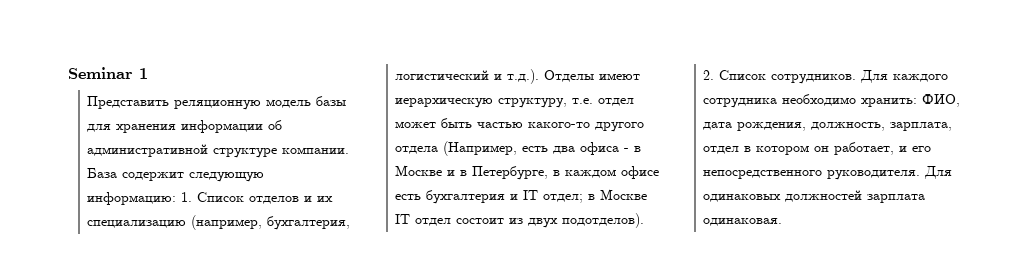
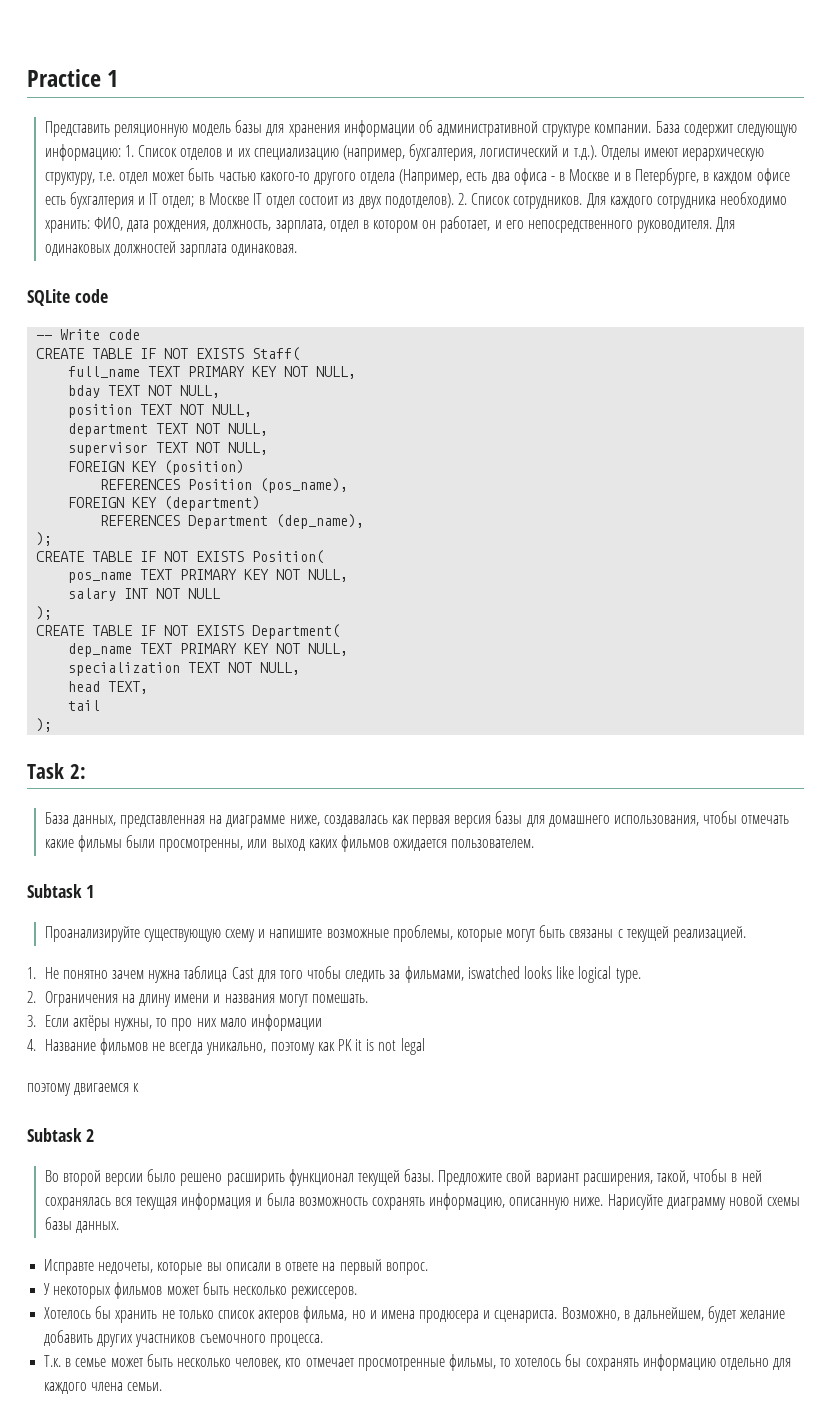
- Seminar 1
+ Practice 1
+ SQLite code
+ -- Write code
+ CREATE TABLE IF NOT EXISTS Staff(
+ full_name TEXT PRIMARY KEY NOT NULL,
+ bday TEXT NOT NULL,
+ position TEXT NOT NULL,
+ department TEXT NOT NULL,
+ supervisor TEXT NOT NULL,
+ FOREIGN KEY (position)
+ REFERENCES Position (pos_name),
+ FOREIGN KEY (department)
+ REFERENCES Department (dep_name),
+ );
+ CREATE TABLE IF NOT EXISTS Position(
+ pos_name TEXT PRIMARY KEY NOT NULL,
+ salary INT NOT NULL
+ );
+ CREATE TABLE IF NOT EXISTS Department(
+ dep_name TEXT PRIMARY KEY NOT NULL,
+ specialization TEXT NOT NULL,
+ head TEXT,
+ tail
+ );
+ Task 2:
+ База данных, представленная на диаграмме ниже, создавалась как первая версия базы для домашнего использования, чтобы отмечать какие фильмы были просмотренны, или выход каких фильмов ожидается пользователем.
+ Subtask 1
+ Проанализируйте существующую схему и напишите возможные проблемы, которые могут быть связаны с текущей реализацией.
+ 1. Не понятно зачем нужна таблица Cast для того чтобы следить за фильмами, iswatched looks like logical type.
+ 2. Ограничения на длину имени и названия могут помешать.
+ 3. Если актёры нужны, то про них мало информации
+ 4. Название фильмов не всегда уникально, поэтому как PK it is not legal
+ поэтому двигаемся к
+ Subtask 2
+ Во второй версии было решено расширить функционал текущей базы. Предложите свой вариант расширения, такой, чтобы в ней сохранялась вся текущая информация и была возможность сохранять информацию, описанную ниже. Нарисуйте диаграмму новой схемы базы данных.
+ Исправте недочеты, которые вы описали в ответе на первый вопрос.
+ У некоторых фильмов может быть несколько режиссеров.
+ Хотелось бы хранить не только список актеров фильма, но и имена продюсера и сценариста. Возможно, в дальнейшем, будет желание добавить других участников съемочного процесса.
+ Т.к. в семье может быть несколько человек, кто отмечает просмотренные фильмы, то хотелось бы сохранять информацию отдельно для каждого члена семьи.

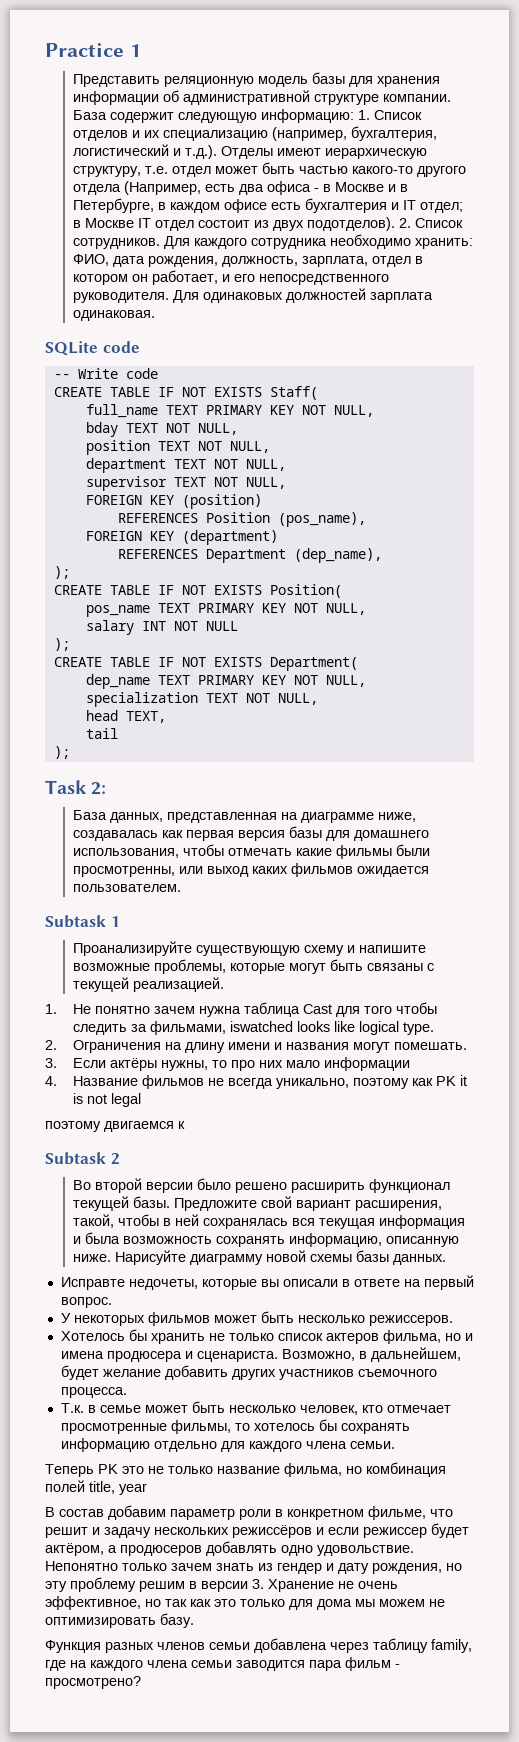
+ Теперь PK это не только название фильма, но комбинация полей title, year
+ В состав добавим параметр роли в конкретном фильме, что решит и задачу нескольких режиссёров и если режиссер будет актёром, а продюсеров добавлять одно удовольствие. Непонятно только зачем знать из гендер и дату рождения, но эту проблему решим в версии 3. Хранение не очень эффективное, но так как это только для дома мы можем не оптимизировать базу.
+ Функция разных членов семьи добавлена через таблицу family, где на каждого члена семьи заводится пара фильм - просмотрено?

